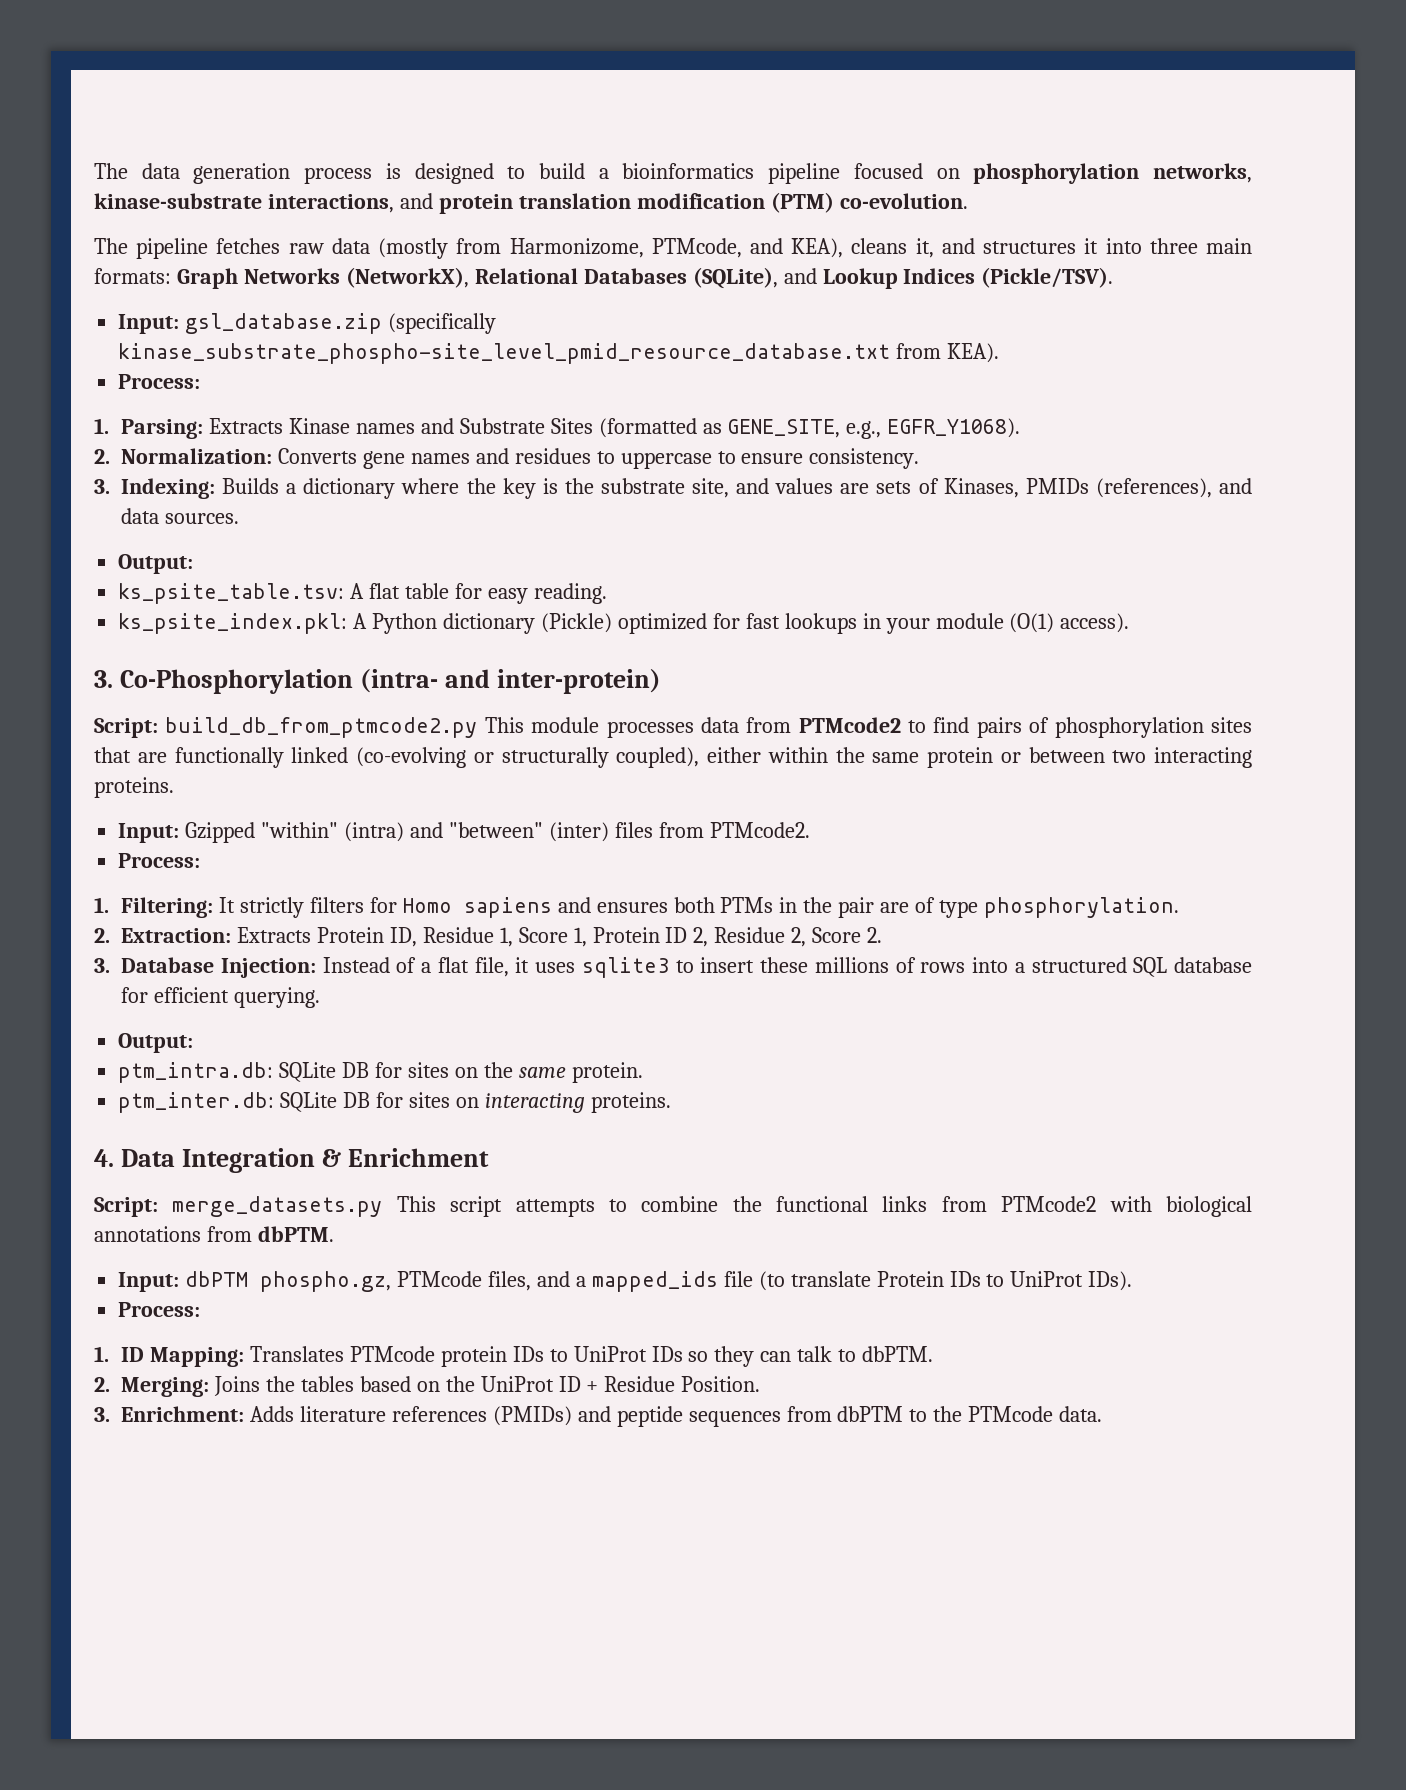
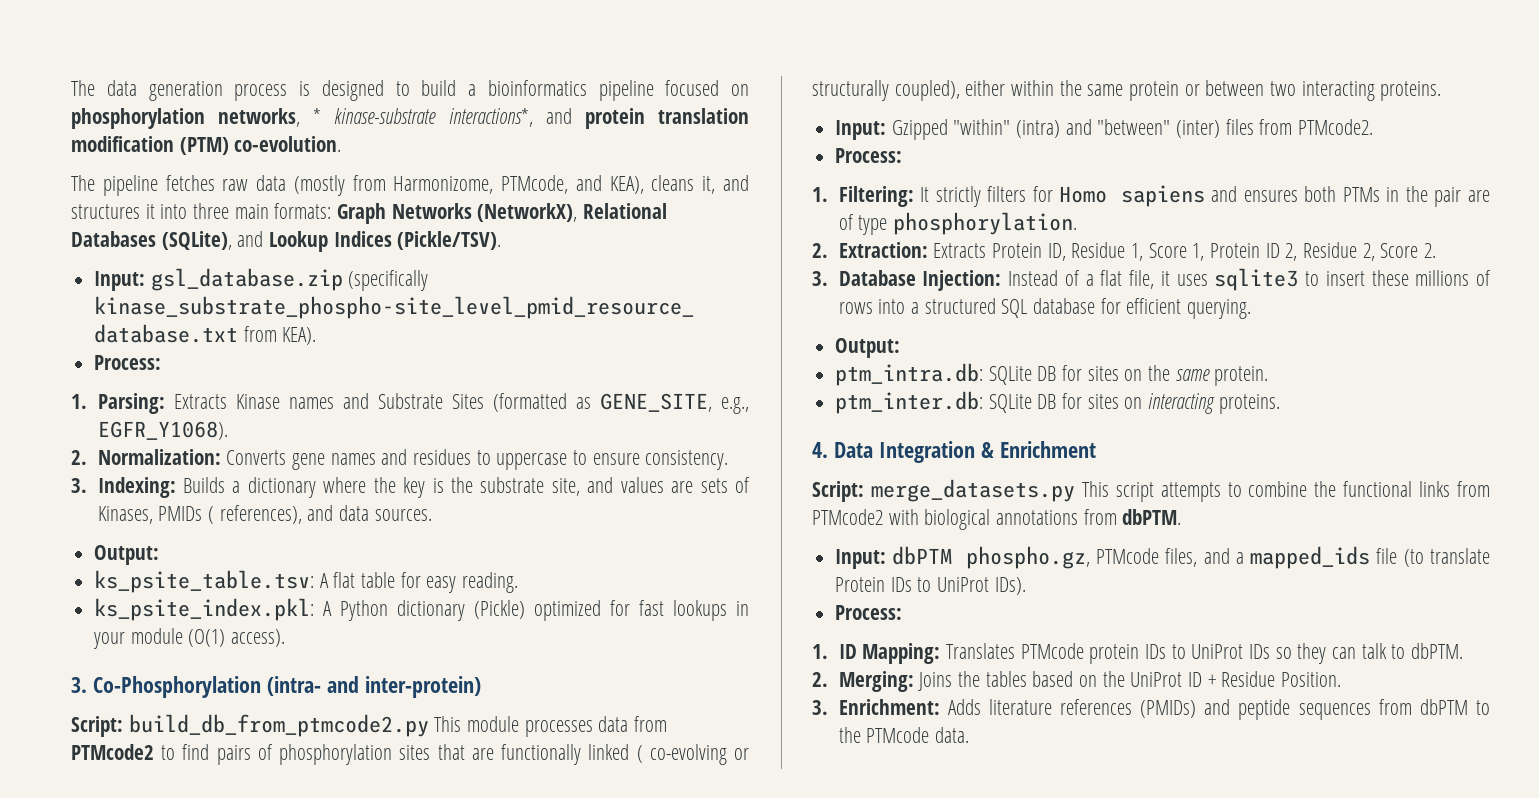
- The data generation process is designed to build a bioinformatics pipeline focused on phosphorylation networks, kinase-substrate interactions, and protein translation modification (PTM) co-evolution.
+ The data generation process is designed to build a bioinformatics pipeline focused on phosphorylation networks, * kinase-substrate interactions*, and protein translation modification (PTM) co-evolution.
- 3. Indexing: Builds a dictionary where the key is the substrate site, and values are sets of Kinases, PMIDs (references), and data sources.
+ 3. Indexing: Builds a dictionary where the key is the substrate site, and values are sets of Kinases, PMIDs ( references), and data sources.
- Script: build_db_from_ptmcode2.py This module processes data from PTMcode2 to find pairs of phosphorylation sites that are functionally linked (co-evolving or structurally coupled), either within the same protein or between two interacting proteins.
+ Script: build_db_from_ptmcode2.py This module processes data from PTMcode2 to find pairs of phosphorylation sites that are functionally linked ( co-evolving or structurally coupled), either within the same protein or between two interacting proteins.

